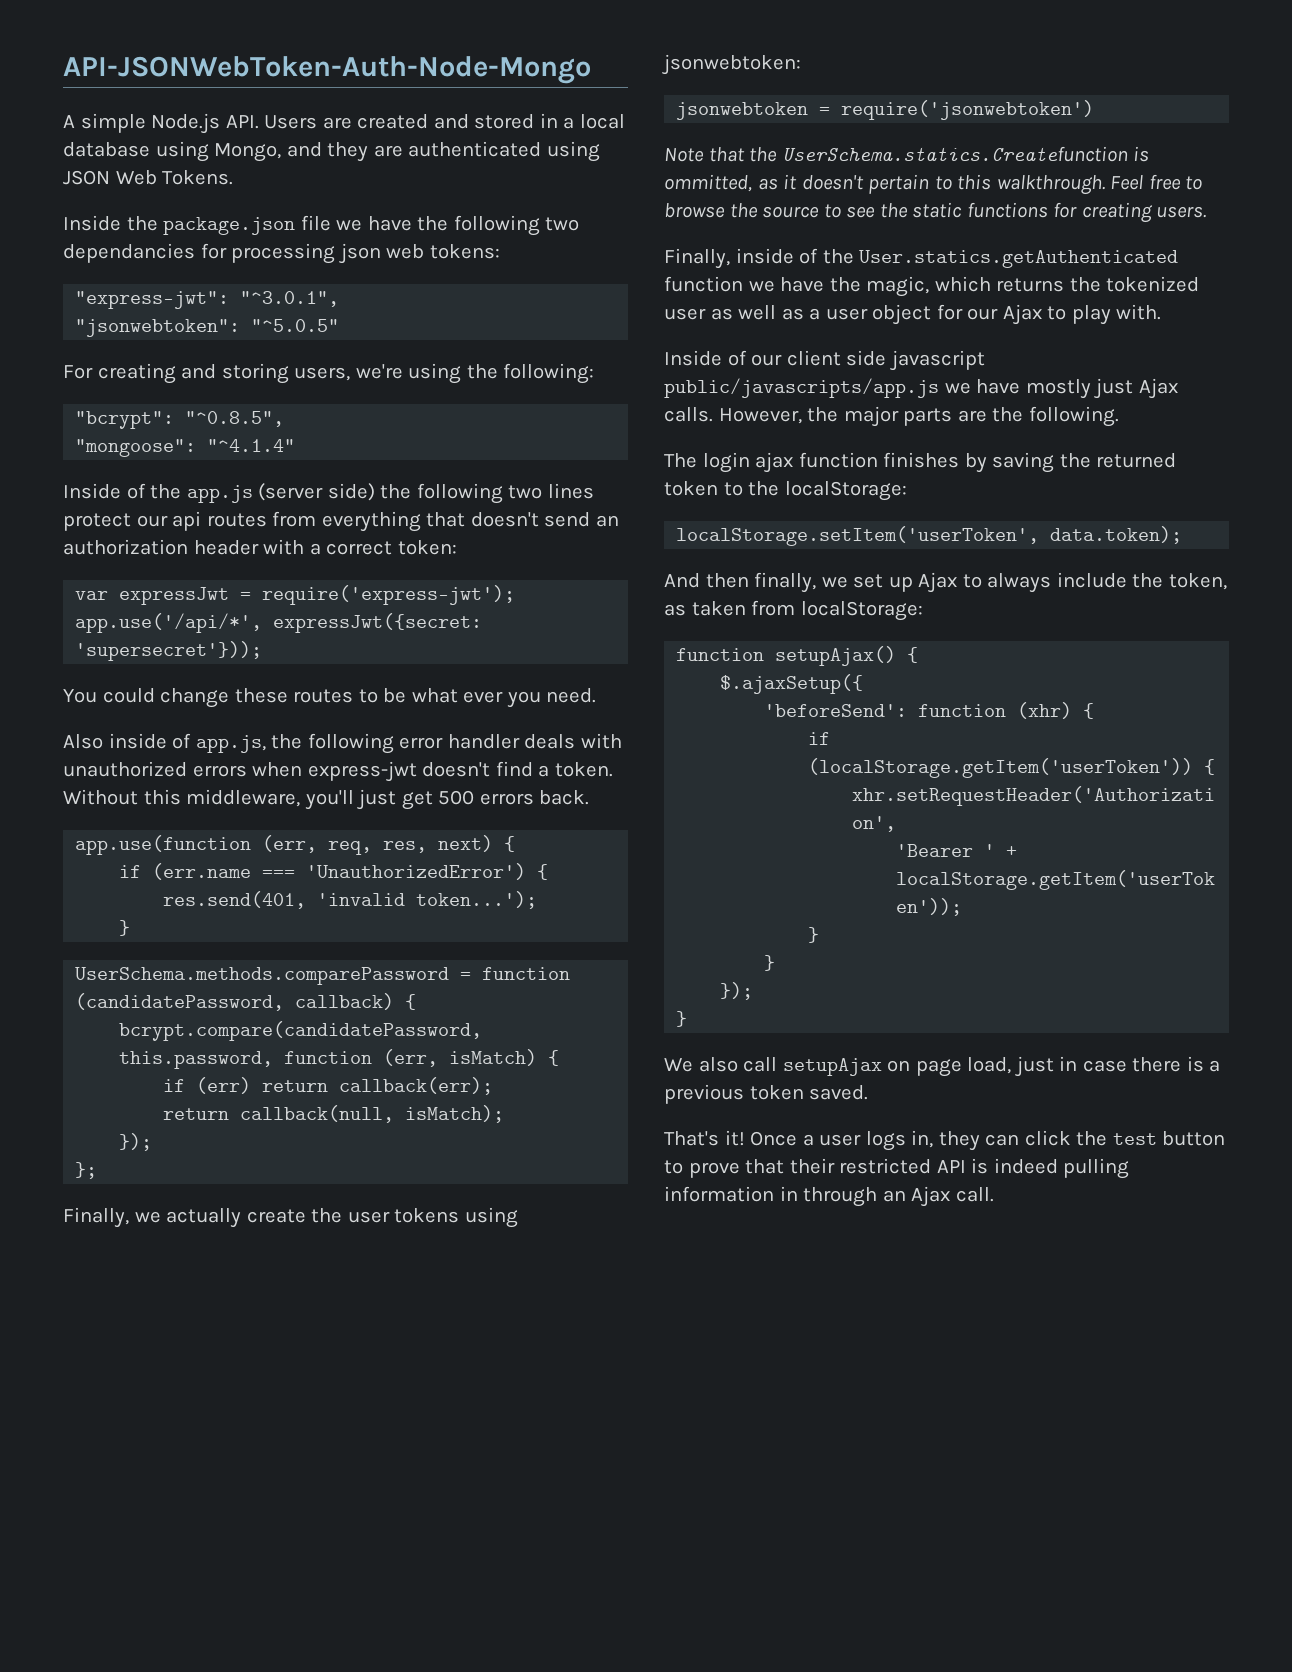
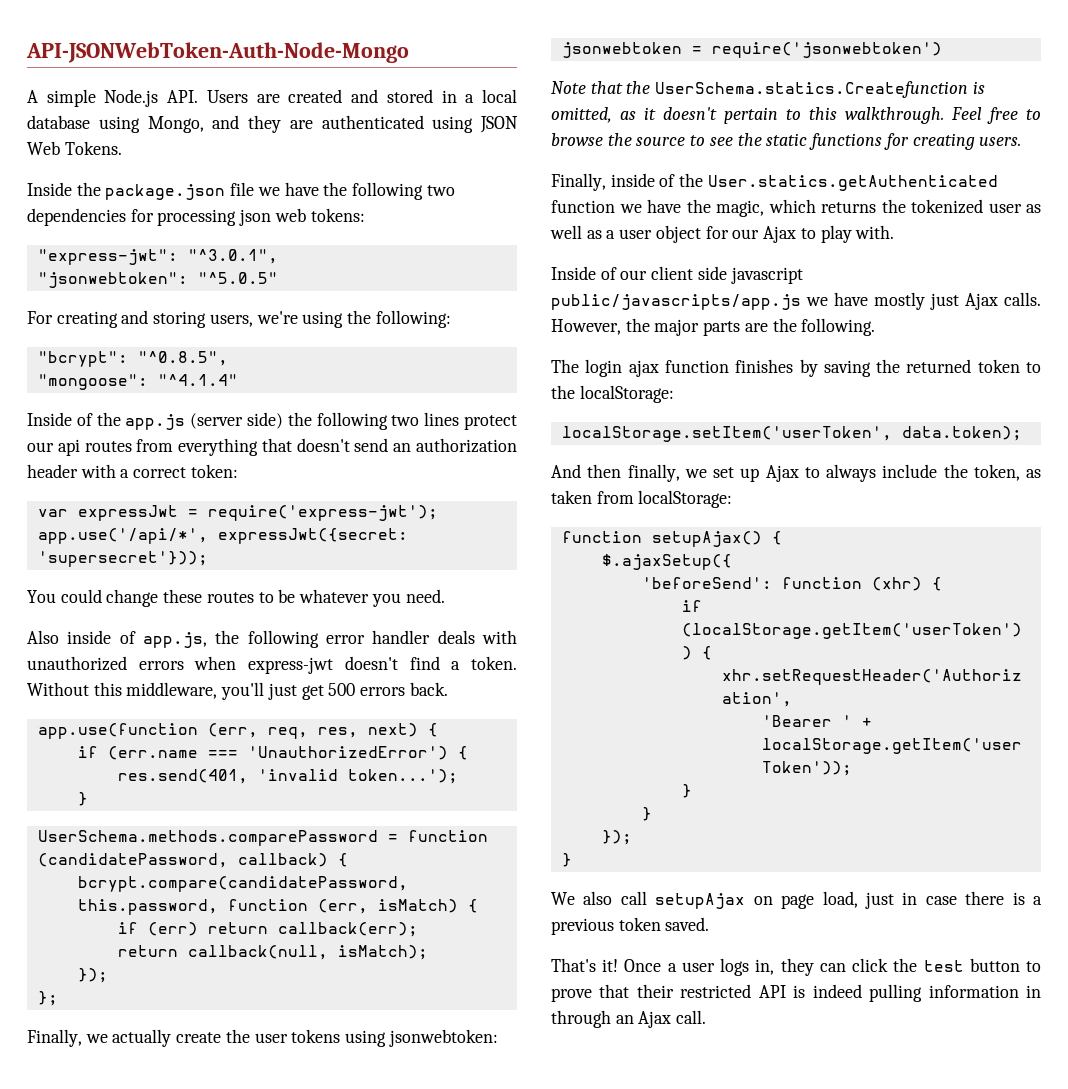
- Inside the package.json file we have the following two dependancies for processing json web tokens:
+ Inside the package.json file we have the following two dependencies for processing json web tokens:
- You could change these routes to be what ever you need.
+ You could change these routes to be whatever you need.
- Note that the UserSchema.statics.Createfunction is ommitted, as it doesn't pertain to this walkthrough.
+ Note that the UserSchema.statics.Createfunction is omitted, as it doesn't pertain to this walkthrough.

